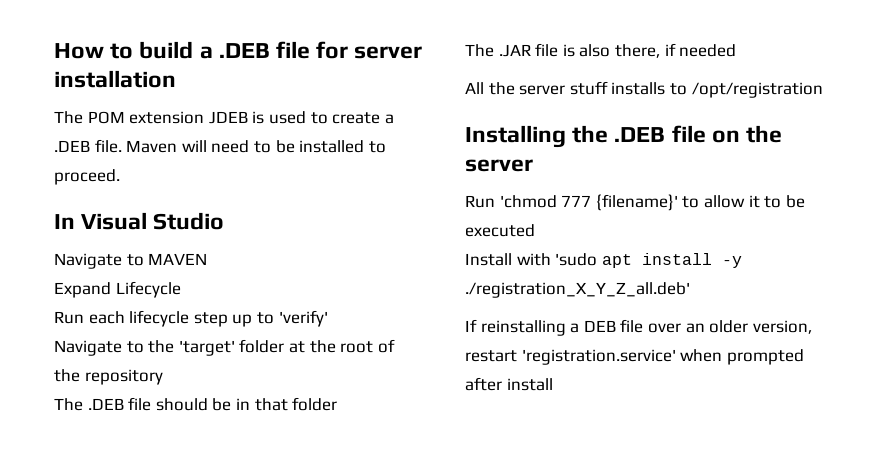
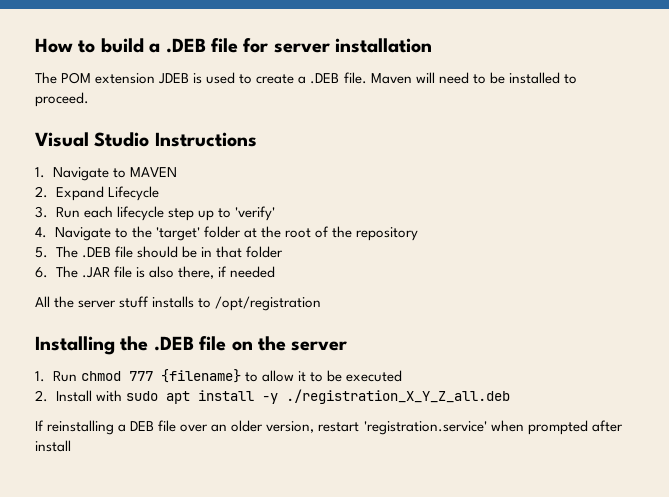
- In Visual Studio
- Navigate to MAVEN
+ Visual Studio Instructions
+ 1. Navigate to MAVEN
- Expand Lifecycle
+ 2. Expand Lifecycle
- Run each lifecycle step up to 'verify'
+ 3. Run each lifecycle step up to 'verify'
- Navigate to the 'target' folder at the root of the repository
+ 4. Navigate to the 'target' folder at the root of the repository
- The .DEB file should be in that folder
+ 5. The .DEB file should be in that folder
- The .JAR file is also there, if needed
+ 6. The .JAR file is also there, if needed
- Run 'chmod 777 {filename}' to allow it to be executed
+ 1. Run chmod 777 {filename} to allow it to be executed
- Install with 'sudo apt install -y ./registration_X_Y_Z_all.deb'
+ 2. Install with sudo apt install -y ./registration_X_Y_Z_all.deb

